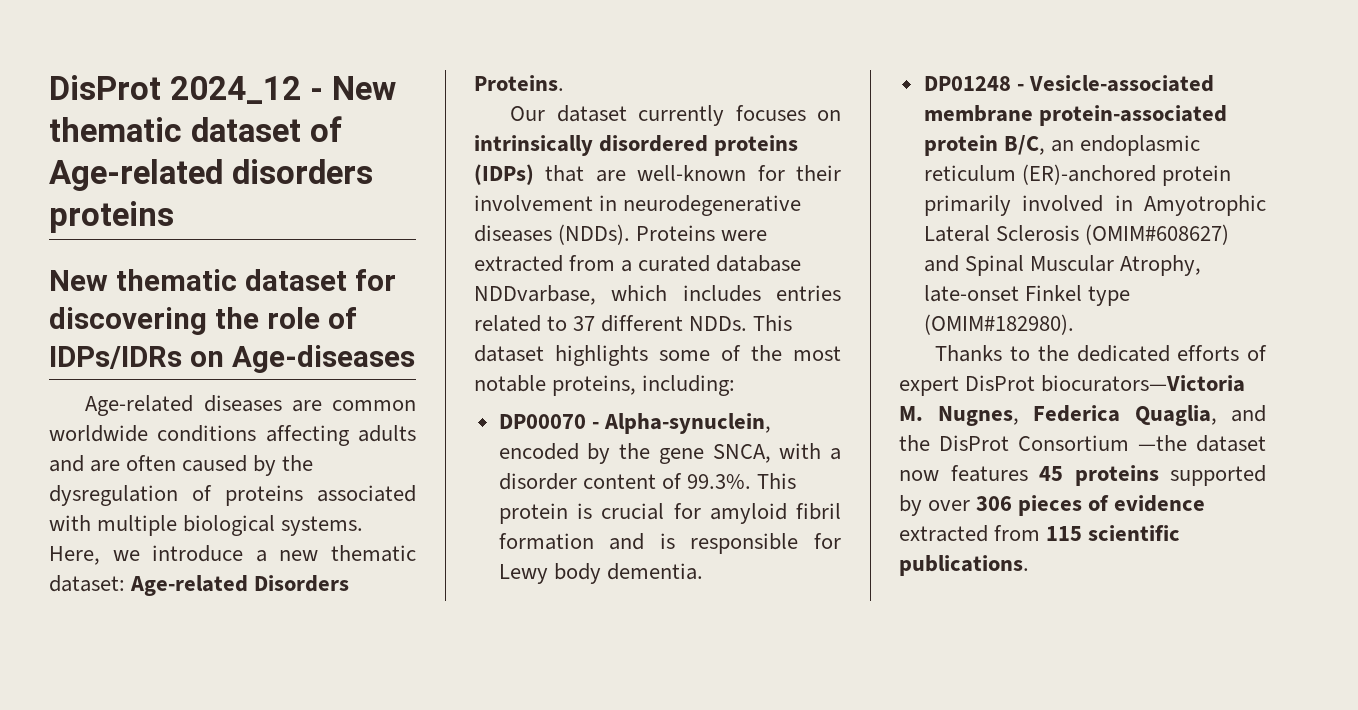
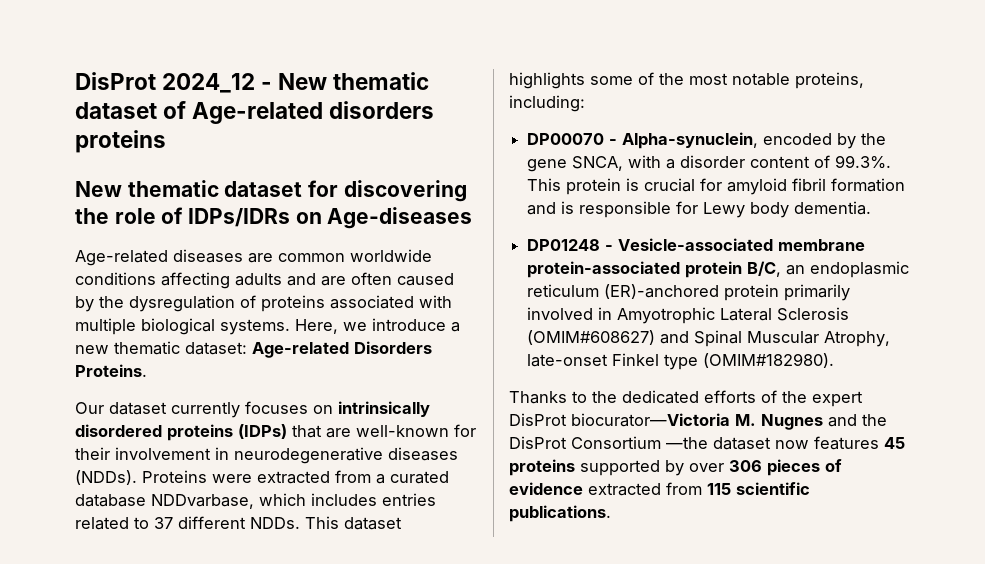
- Thanks to the dedicated efforts of expert DisProt biocurators—Victoria M. Nugnes, Federica Quaglia, and the DisProt Consortium —the dataset now features 45 proteins supported by over 306 pieces of evidence extracted from 115 scientific publications.
+ Thanks to the dedicated efforts of the expert DisProt biocurator—Victoria M. Nugnes and the DisProt Consortium —the dataset now features 45 proteins supported by over 306 pieces of evidence extracted from 115 scientific publications.

